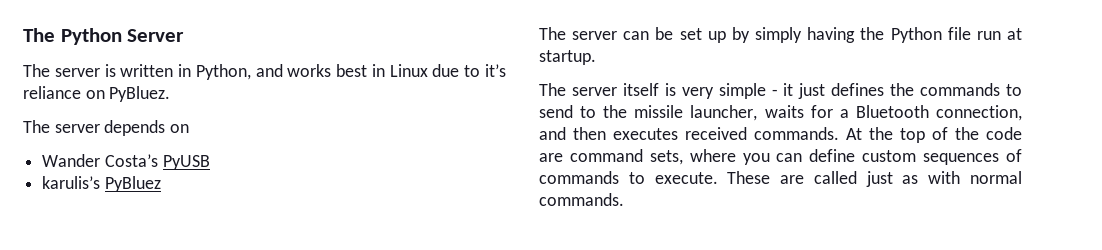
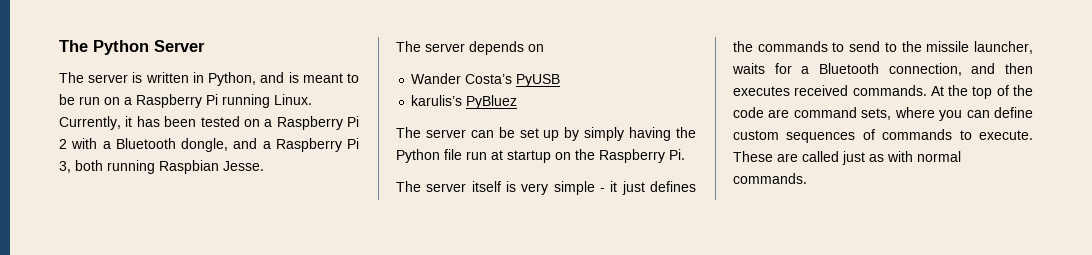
- The server is written in Python, and works best in Linux due to it’s reliance on PyBluez.
+ The server is written in Python, and is meant to be run on a Raspberry Pi running Linux. Currently, it has been tested on a Raspberry Pi 2 with a Bluetooth dongle, and a Raspberry Pi 3, both running Raspbian Jesse.
- The server can be set up by simply having the Python file run at startup.
+ The server can be set up by simply having the Python file run at startup on the Raspberry Pi.

